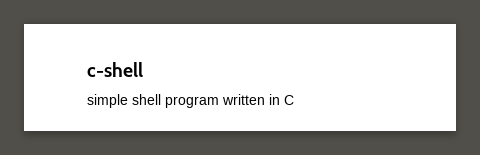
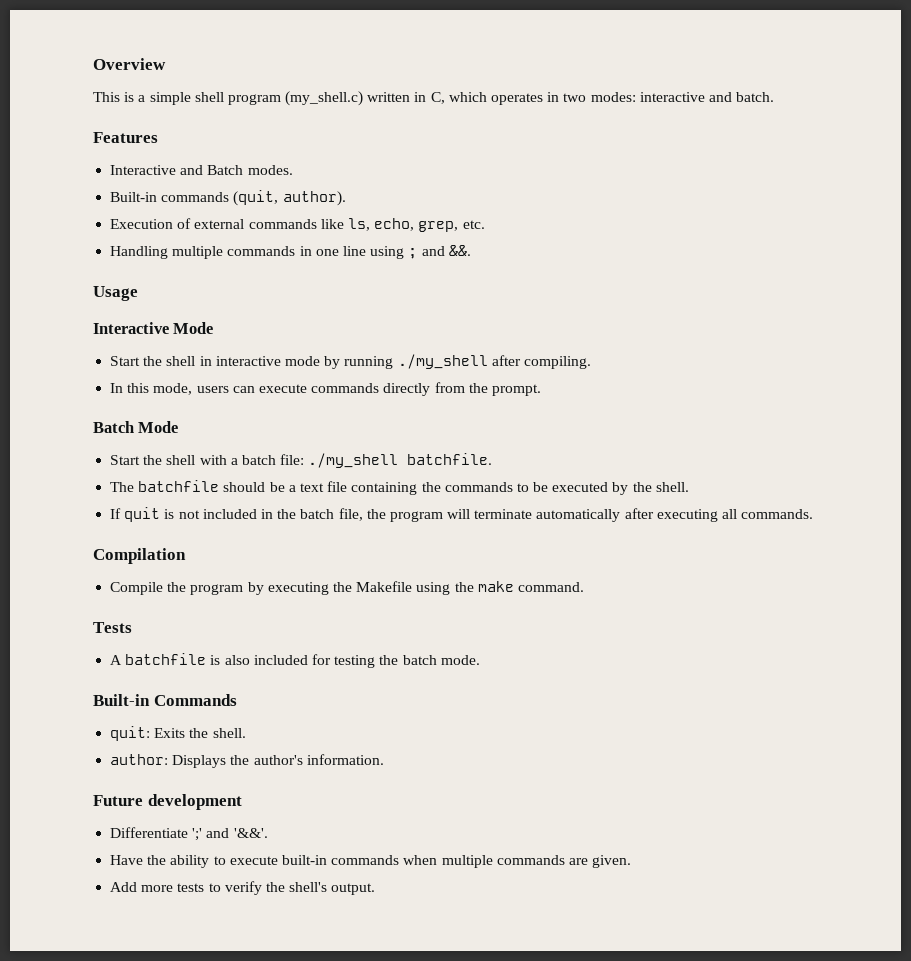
- c-shell
- simple shell program written in C
+ Overview
+ This is a simple shell program (my_shell.c) written in C, which operates in two modes: interactive and batch.
+ Features
+ Interactive and Batch modes.
+ Built-in commands (quit, author).
+ Execution of external commands like ls, echo, grep, etc.
+ Handling multiple commands in one line using ; and &&.
+ Usage
+ Interactive Mode
+ Start the shell in interactive mode by running ./my_shell after compiling.
+ In this mode, users can execute commands directly from the prompt.
+ Batch Mode
+ Start the shell with a batch file: ./my_shell batchfile.
+ The batchfile should be a text file containing the commands to be executed by the shell.
+ If quit is not included in the batch file, the program will terminate automatically after executing all commands.
+ Compilation
+ Compile the program by executing the Makefile using the make command.
+ Tests
+ A batchfile is also included for testing the batch mode.
+ Built-in Commands
+ quit: Exits the shell.
+ author: Displays the author's information.
+ Future development
+ Differentiate ';' and '&&'.
+ Have the ability to execute built-in commands when multiple commands are given.
+ Add more tests to verify the shell's output.

